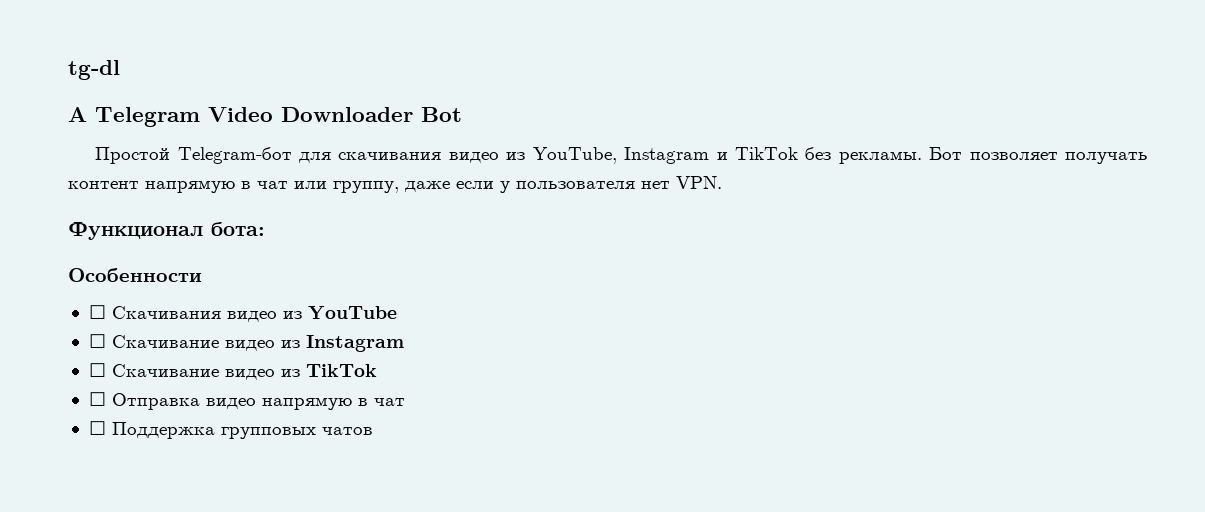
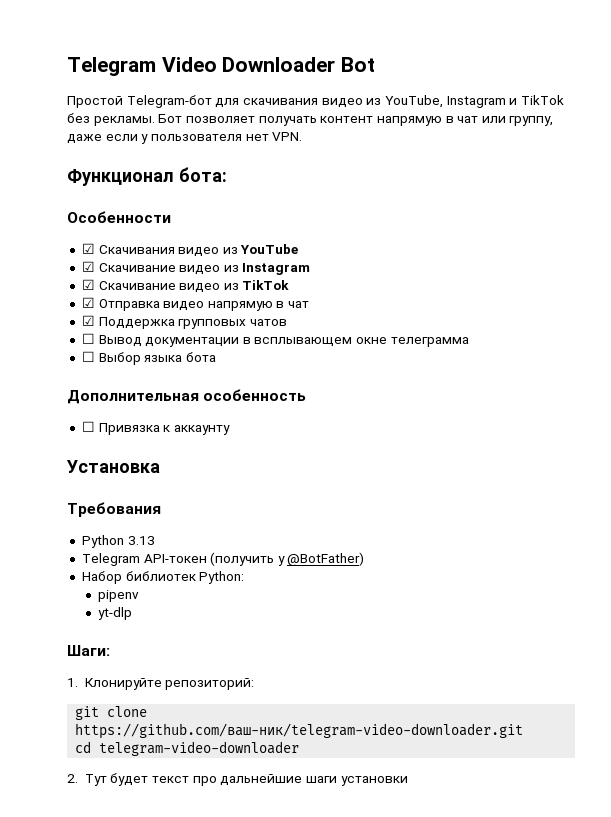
- tg-dl
- A Telegram Video Downloader Bot
+ Telegram Video Downloader Bot
- ☐ Скачивания видео из YouTube
+ ☑ Скачивания видео из YouTube
- ☐ Скачивание видео из Instagram
+ ☑ Скачивание видео из Instagram
- ☐ Скачивание видео из TikTok
+ ☑ Скачивание видео из TikTok
- ☐ Отправка видео напрямую в чат
+ ☑ Отправка видео напрямую в чат
- ☐ Поддержка групповых чатов
+ ☑ Поддержка групповых чатов
+ ☐ Вывод документации в всплывающем окне телеграмма
+ ☐ Выбор языка бота
+ Дополнительная особенность
+ ☐ Привязка к аккаунту
+ Установка
+ Требования
+ Python 3.13
+ Telegram API-токен (получить у @BotFather)
+ Набор библиотек Python:
+ pipenv
+ yt-dlp
+ Шаги:
+ 1. Клонируйте репозиторий:
+ git clone https://github.com/ваш-ник/telegram-video-downloader.git
+ cd telegram-video-downloader
+ 2. Тут будет текст про дальнейшие шаги установки

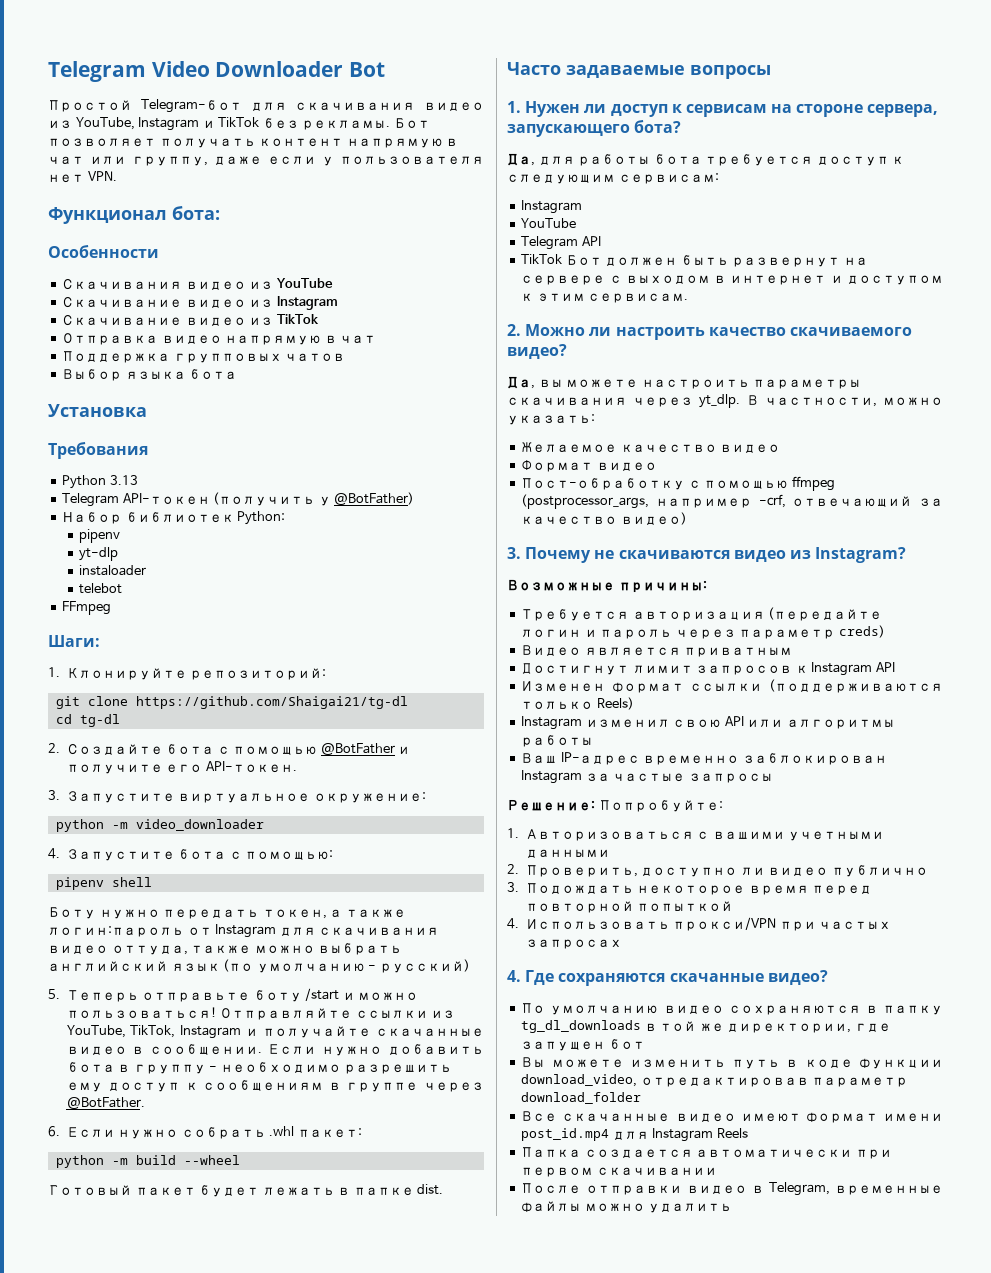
- ☑ Скачивания видео из YouTube
+ Скачивания видео из YouTube
- ☑ Скачивание видео из Instagram
+ Скачивание видео из Instagram
- ☑ Скачивание видео из TikTok
+ Скачивание видео из TikTok
- ☑ Отправка видео напрямую в чат
+ Отправка видео напрямую в чат
- ☑ Поддержка групповых чатов
+ Поддержка групповых чатов
- ☐ Вывод документации в всплывающем окне телеграмма
- ☐ Выбор языка бота
- Дополнительная особенность
- ☐ Привязка к аккаунту
+ Выбор языка бота
+ instaloader
+ telebot
+ FFmpeg
- git clone https://github.com/ваш-ник/telegram-video-downloader.git
+ git clone https://github.com/Shaigai21/tg-dl
- cd telegram-video-downloader
- 2. Тут будет текст про дальнейшие шаги установки
+ cd tg-dl
+ 2. Создайте бота с помощью @BotFather и получите его API-токен.
+ 3. Запустите виртуальное окружение:
+ python -m video_downloader
+ 4. Запустите бота с помощью:
+ pipenv shell
+ Боту нужно передать токен, а также логин:пароль от Instagram для скачивания видео оттуда, также можно выбрать английский язык (по умолчанию - русский)
+ 5. Теперь отправьте боту /start и можно пользоваться! Отправляйте ссылки из YouTube, TikTok, Instagram и получайте скачанные видео в сообщении. Если нужно добавить бота в группу - необходимо разрешить ему доступ к сообщениям в группе через @BotFather.
+ 6. Если нужно собрать .whl пакет:
+ python -m build --wheel
+ Готовый пакет будет лежать в папке dist.
+ Часто задаваемые вопросы
+ 1. Нужен ли доступ к сервисам на стороне сервера, запускающего бота?
+ Да, для работы бота требуется доступ к следующим сервисам:
+ Instagram
+ YouTube
+ Telegram API
+ TikTok Бот должен быть развернут на сервере с выходом в интернет и доступом к этим сервисам.
+ 2. Можно ли настроить качество скачиваемого видео?
+ Да, вы можете настроить параметры скачивания через yt_dlp. В частности, можно указать:
+ Желаемое качество видео
+ Формат видео
+ Пост-обработку с помощью ffmpeg (postprocessor_args, например -crf, отвечающий за качество видео)
+ 3. Почему не скачиваются видео из Instagram?
+ Возможные причины:
+ Требуется авторизация (передайте логин и пароль через параметр creds)
+ Видео является приватным
+ Достигнут лимит запросов к Instagram API
+ Изменен формат ссылки (поддерживаются только Reels)
+ Instagram изменил свою API или алгоритмы работы
+ Ваш IP-адрес временно заблокирован Instagram за частые запросы
+ Решение: Попробуйте:
+ 1. Авторизоваться с вашими учетными данными
+ 2. Проверить, доступно ли видео публично
+ 3. Подождать некоторое время перед повторной попыткой
+ 4. Использовать прокси/VPN при частых запросах
+ 4. Где сохраняются скачанные видео?
+ По умолчанию видео сохраняются в папку tg_dl_downloads в той же директории, где запущен бот
+ Вы можете изменить путь в коде функции download_video, отредактировав параметр download_folder
+ Все скачанные видео имеют формат имени post_id.mp4 для Instagram Reels
+ Папка создается автоматически при первом скачивании
+ После отправки видео в Telegram, временные файлы можно удалить

